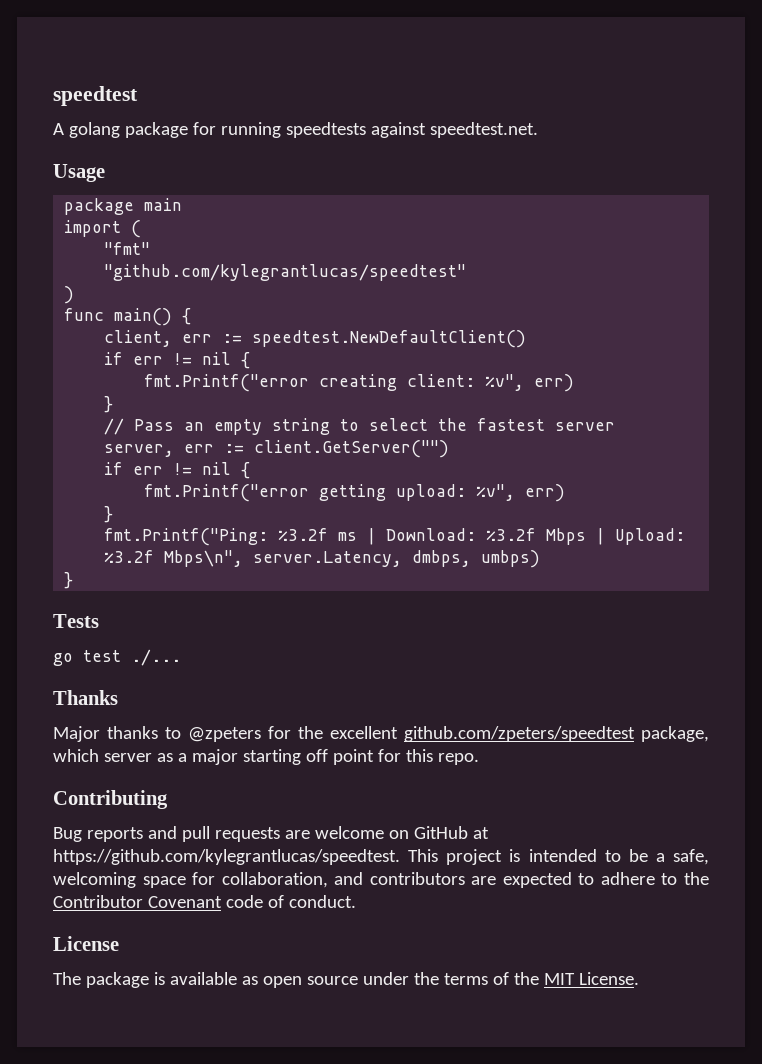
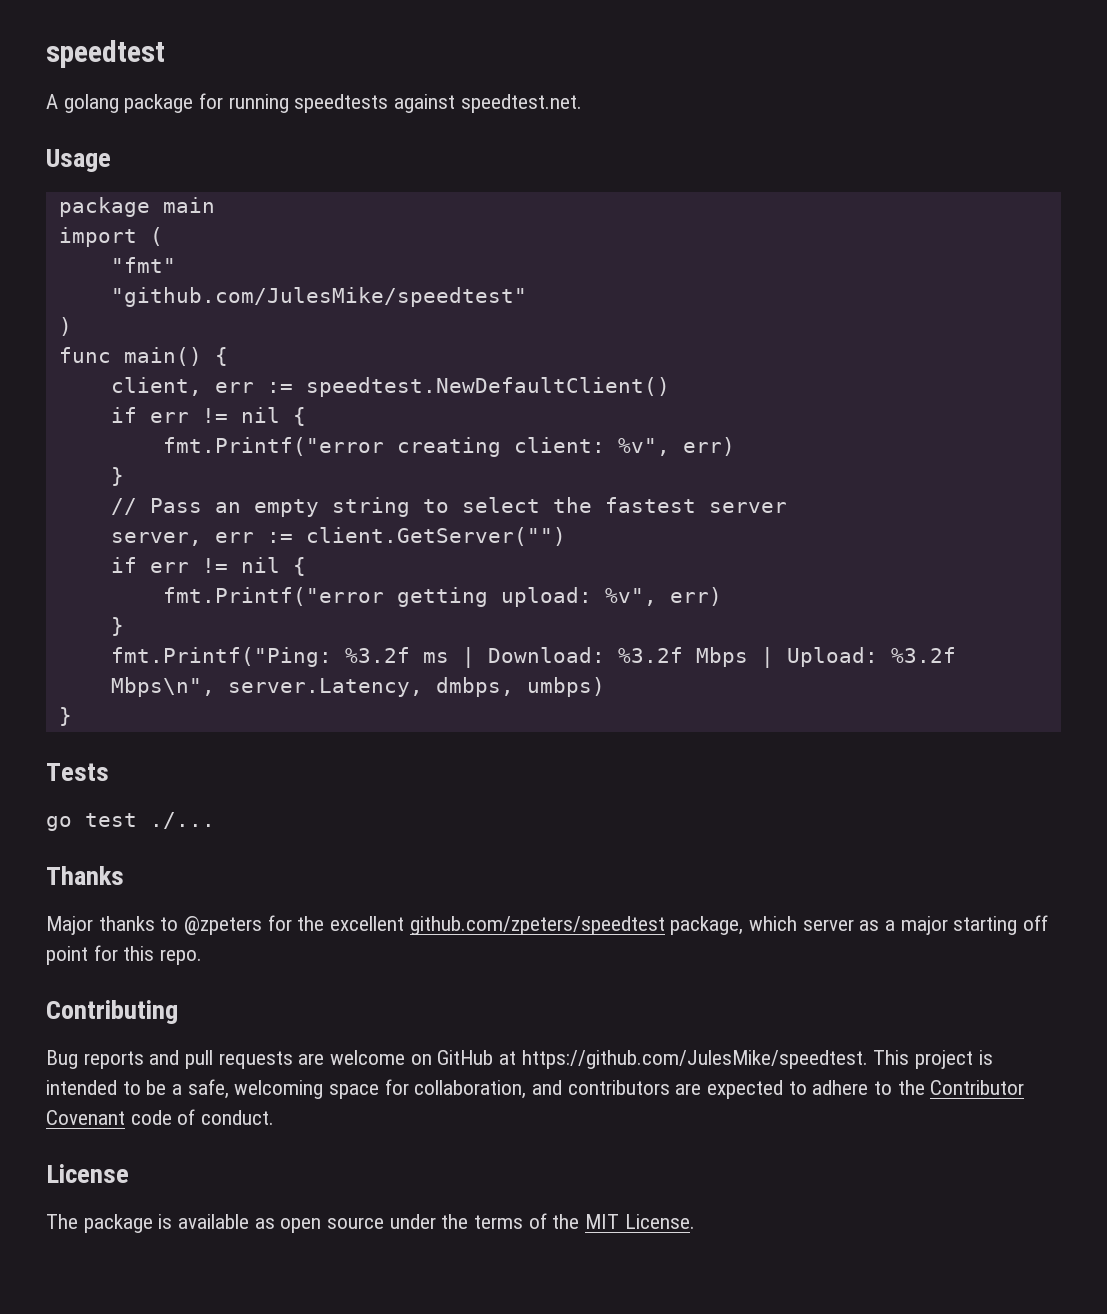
- "github.com/kylegrantlucas/speedtest"
+ "github.com/JulesMike/speedtest"
- Bug reports and pull requests are welcome on GitHub at https://github.com/kylegrantlucas/speedtest. This project is intended to be a safe, welcoming space for collaboration, and contributors are expected to adhere to the Contributor Covenant code of conduct.
+ Bug reports and pull requests are welcome on GitHub at https://github.com/JulesMike/speedtest. This project is intended to be a safe, welcoming space for collaboration, and contributors are expected to adhere to the Contributor Covenant code of conduct.

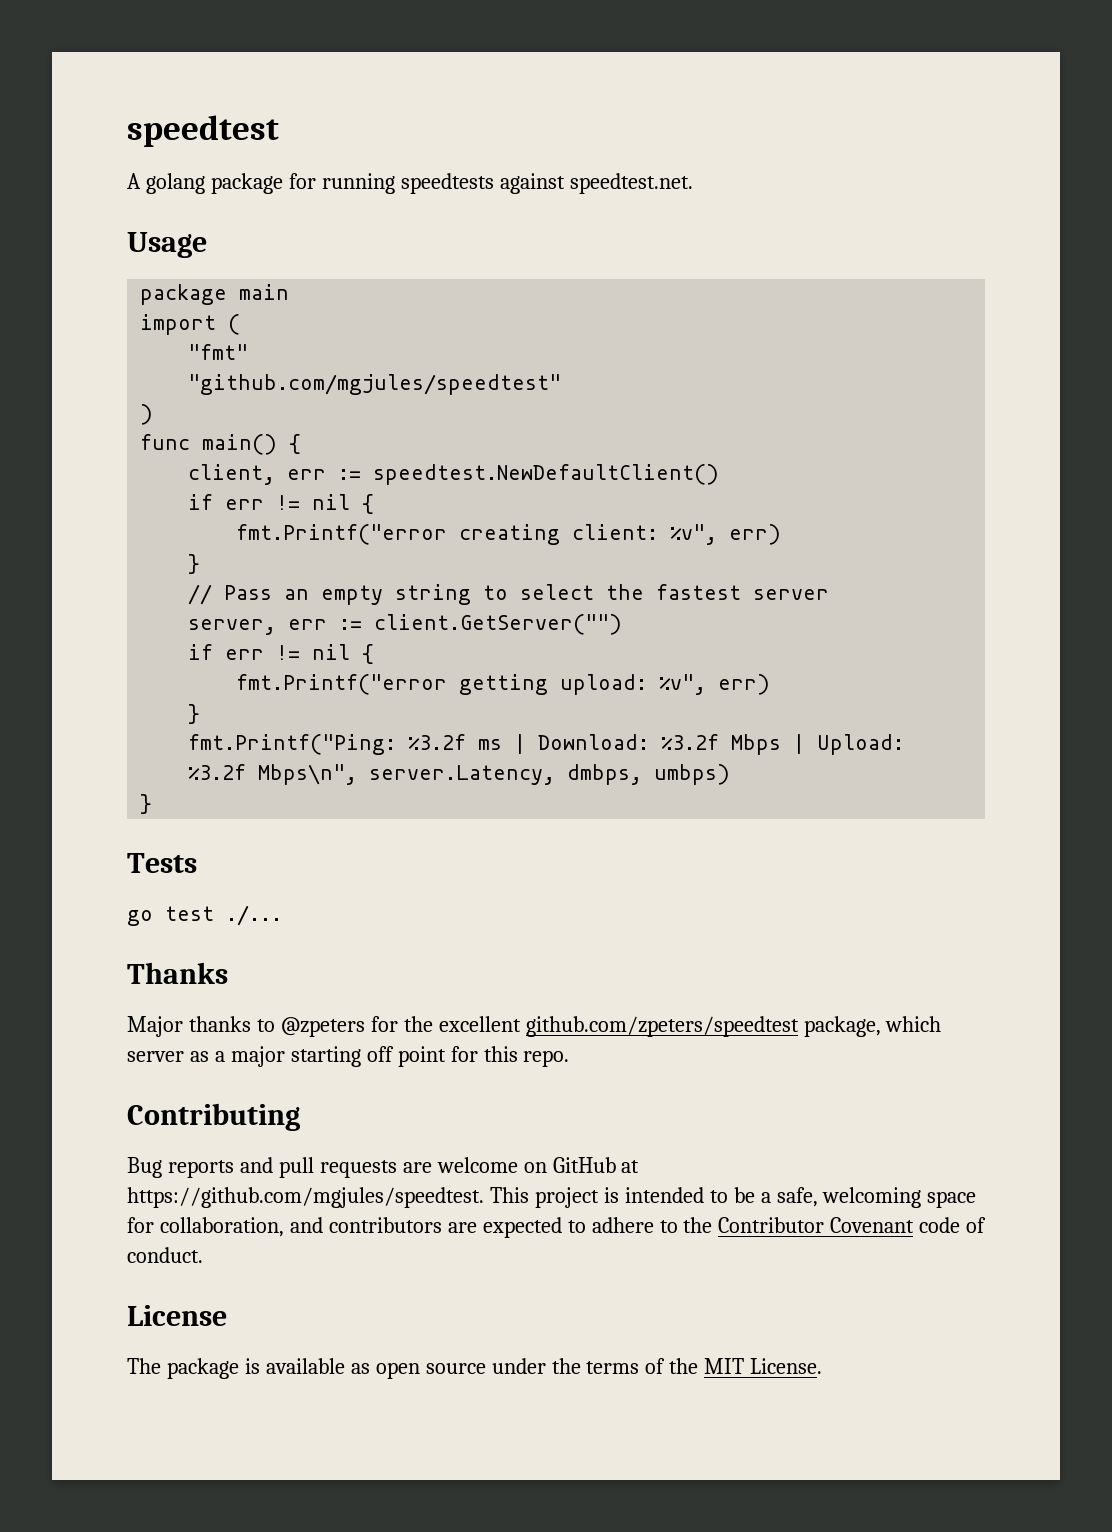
- "github.com/JulesMike/speedtest"
+ "github.com/mgjules/speedtest"
- Bug reports and pull requests are welcome on GitHub at https://github.com/JulesMike/speedtest. This project is intended to be a safe, welcoming space for collaboration, and contributors are expected to adhere to the Contributor Covenant code of conduct.
+ Bug reports and pull requests are welcome on GitHub at https://github.com/mgjules/speedtest. This project is intended to be a safe, welcoming space for collaboration, and contributors are expected to adhere to the Contributor Covenant code of conduct.

